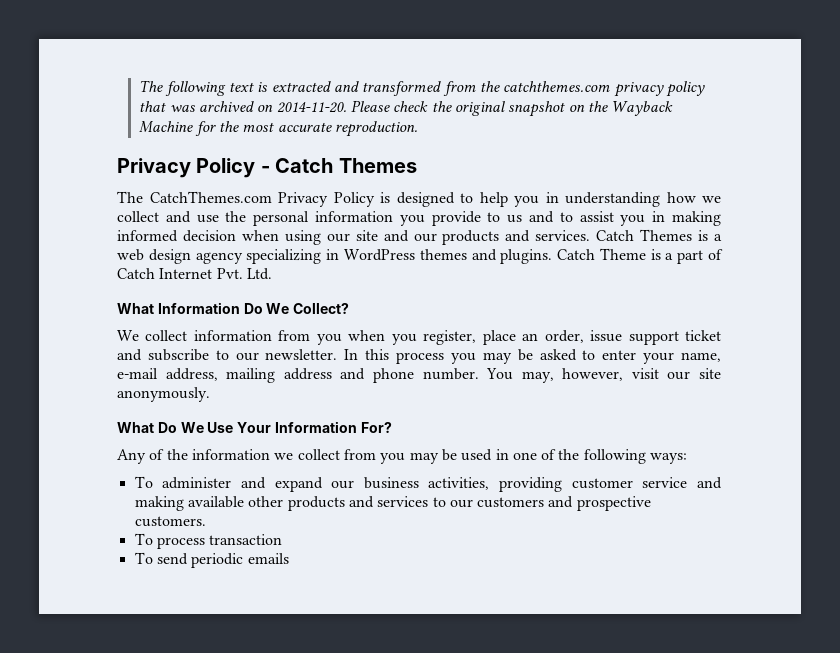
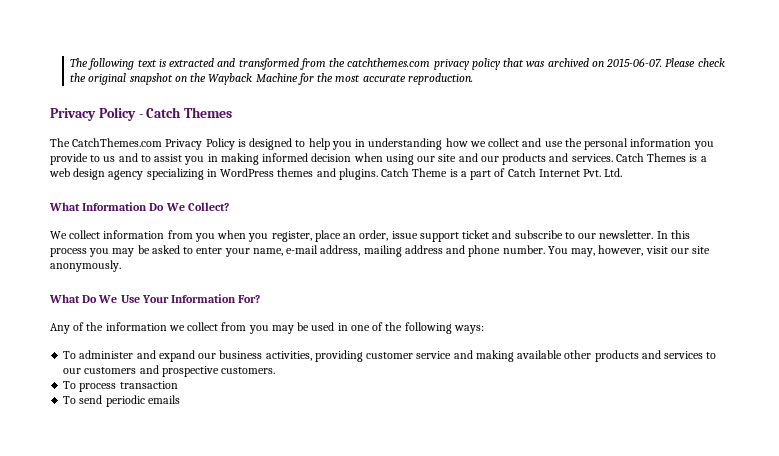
- The following text is extracted and transformed from the catchthemes.com privacy policy that was archived on 2014-11-20.
+ The following text is extracted and transformed from the catchthemes.com privacy policy that was archived on 2015-06-07.

